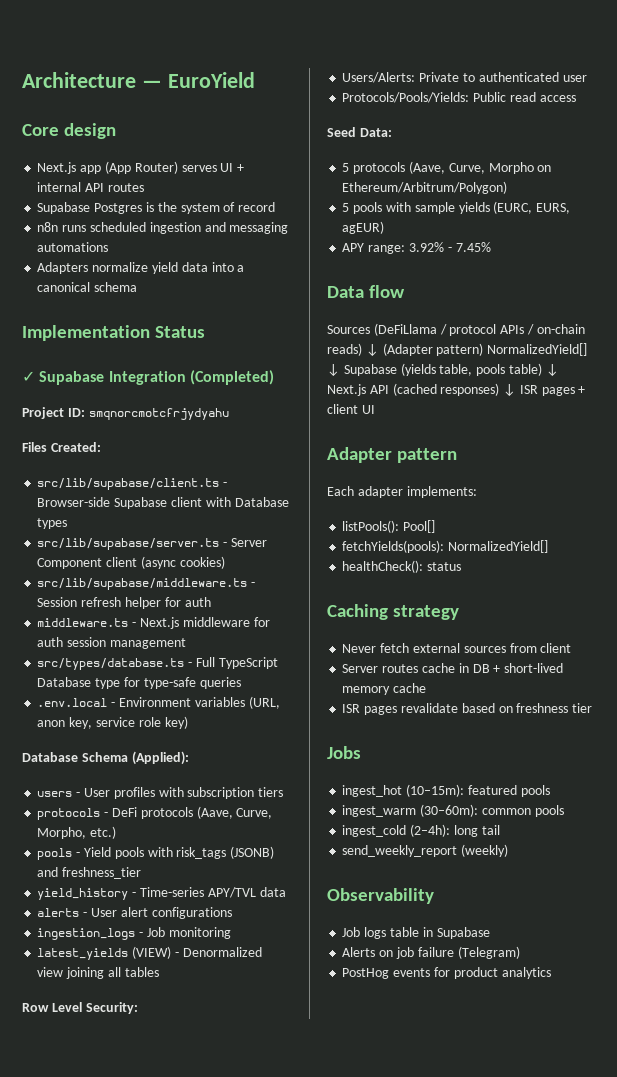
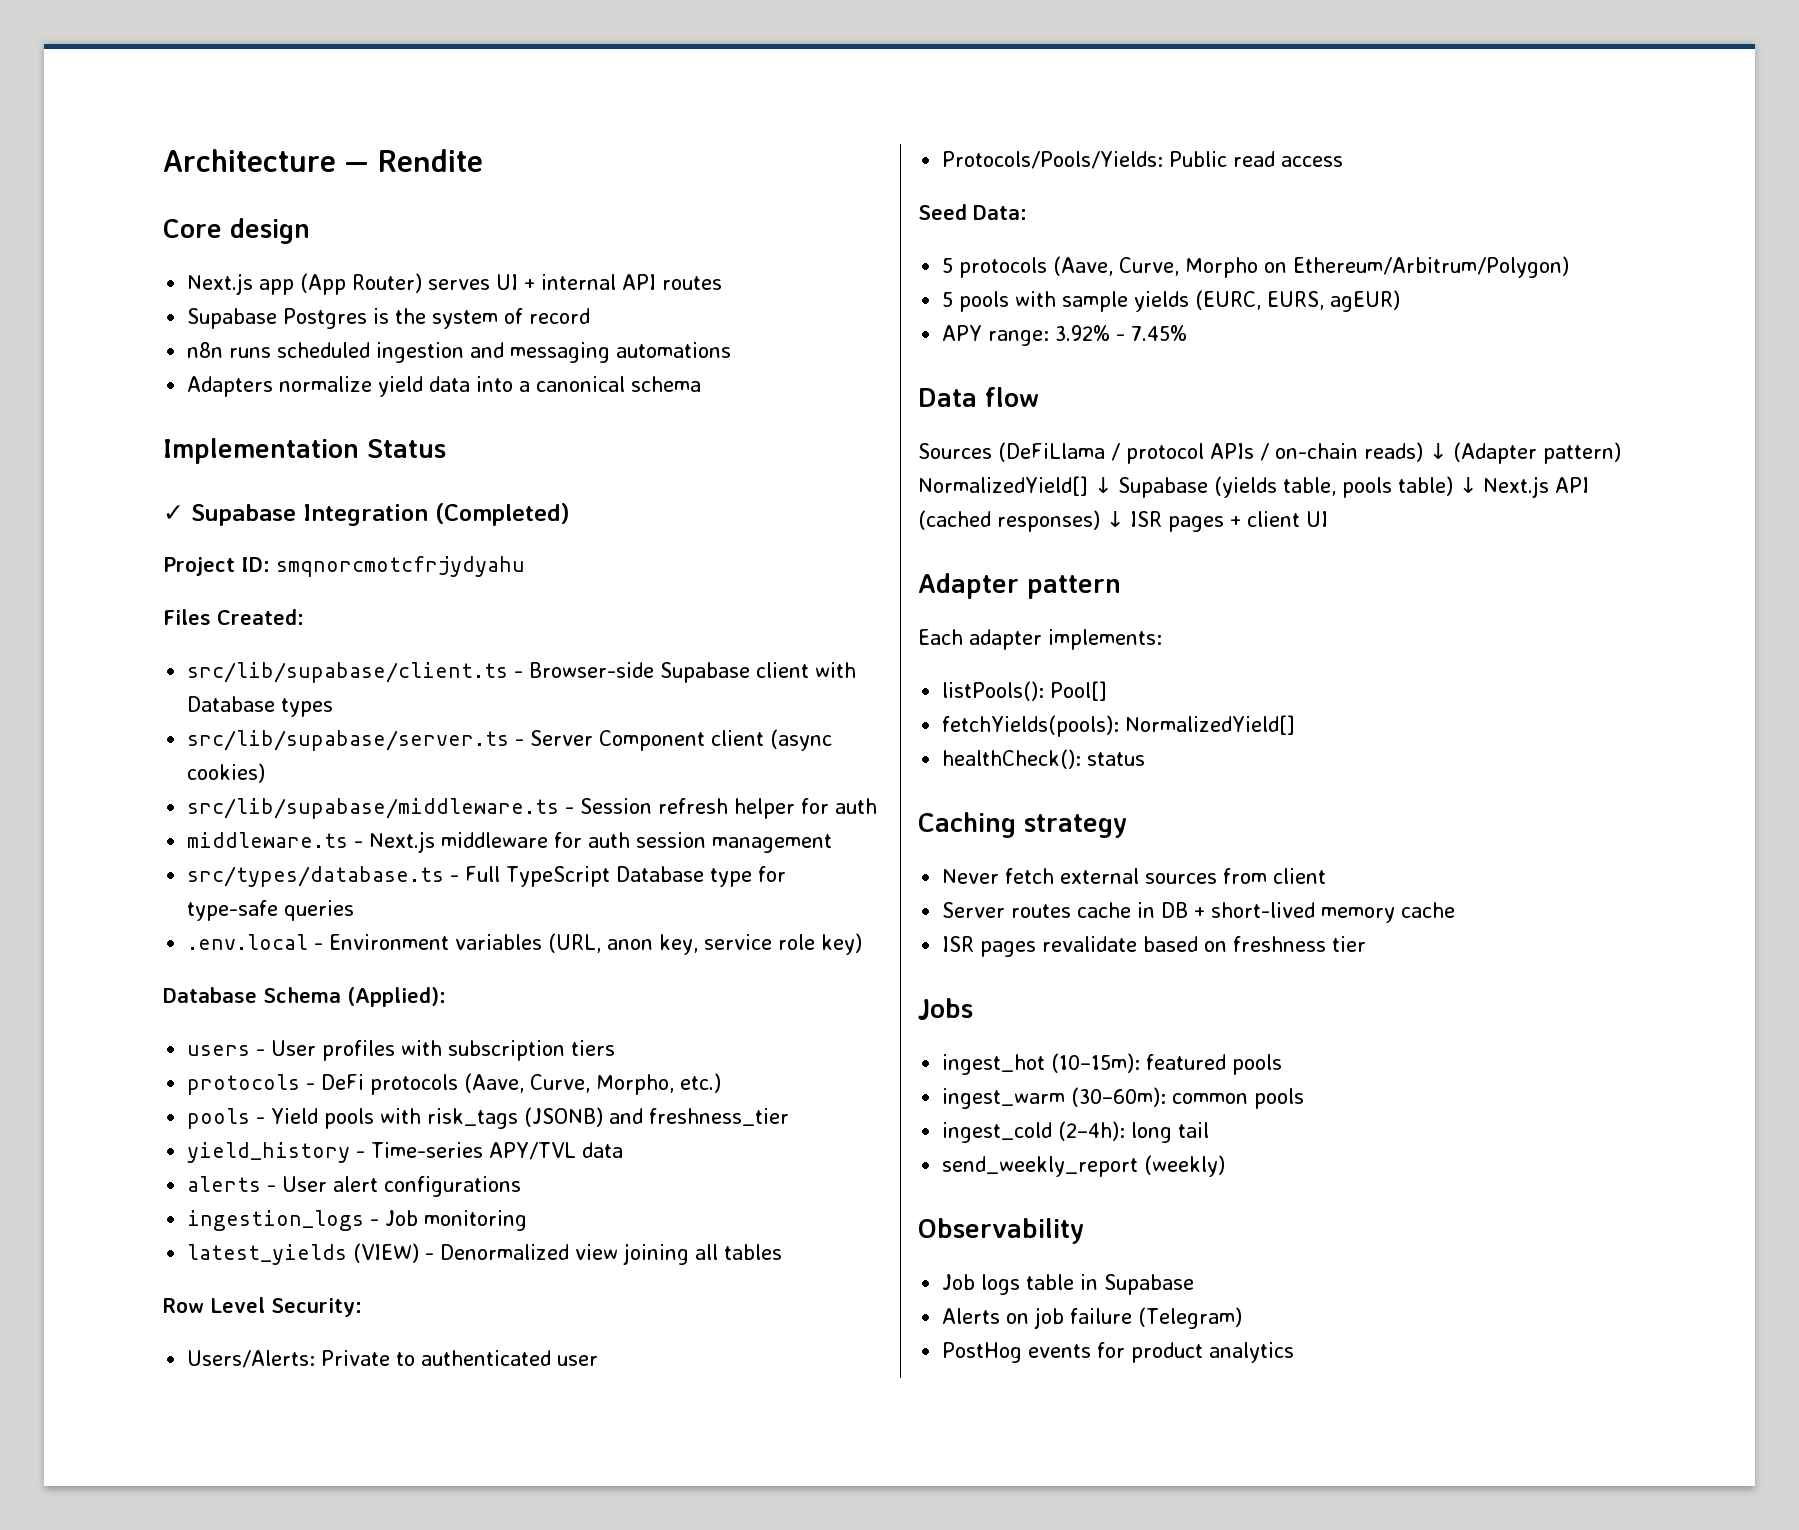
- Architecture — EuroYield
+ Architecture — Rendite

